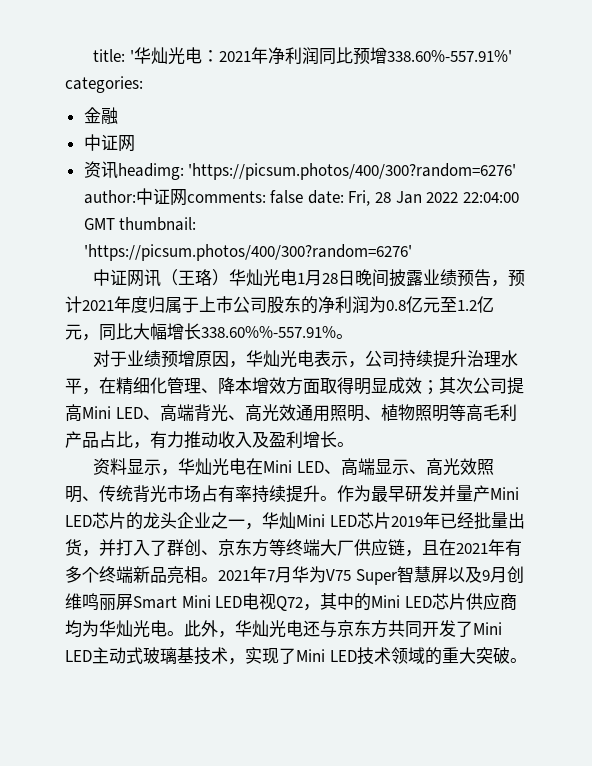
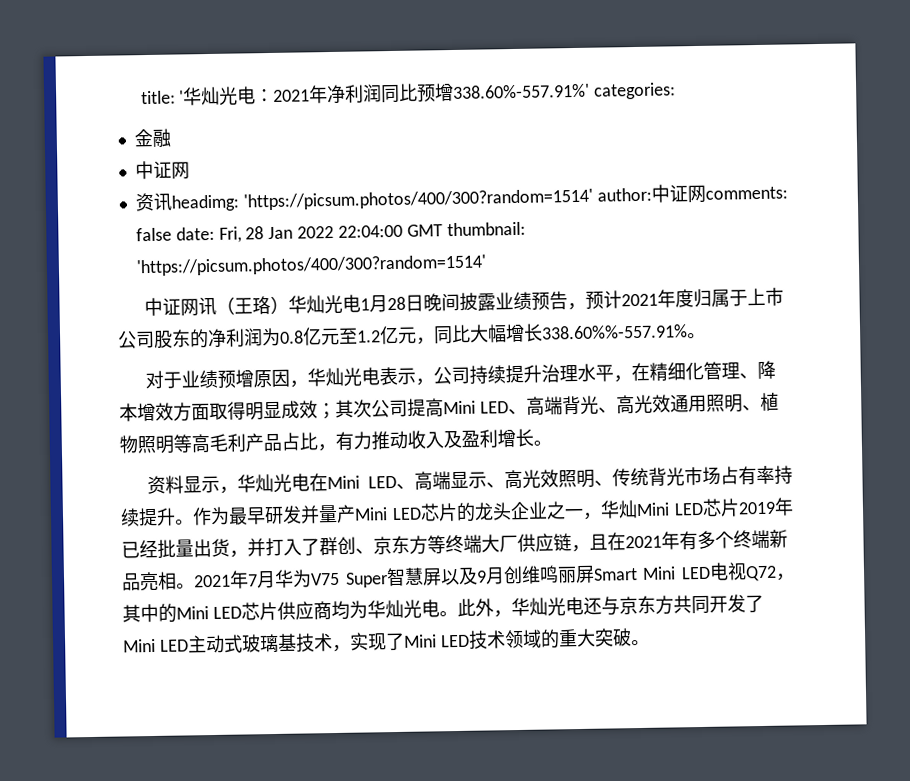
- 资讯headimg: 'https://picsum.photos/400/300?random=6276' author:中证网comments: false date: Fri, 28 Jan 2022 22:04:00 GMT thumbnail: 'https://picsum.photos/400/300?random=6276'
+ 资讯headimg: 'https://picsum.photos/400/300?random=1514' author:中证网comments: false date: Fri, 28 Jan 2022 22:04:00 GMT thumbnail: 'https://picsum.photos/400/300?random=1514'

